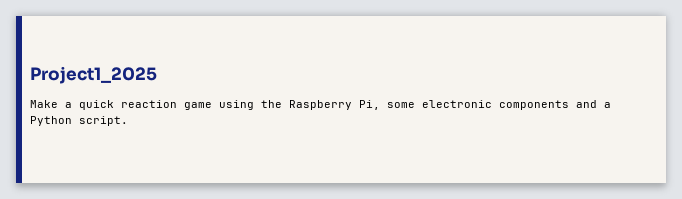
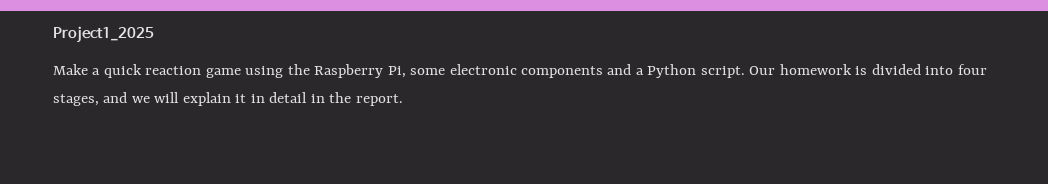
+ Our homework is divided into four stages, and we will explain it in detail in the report.

